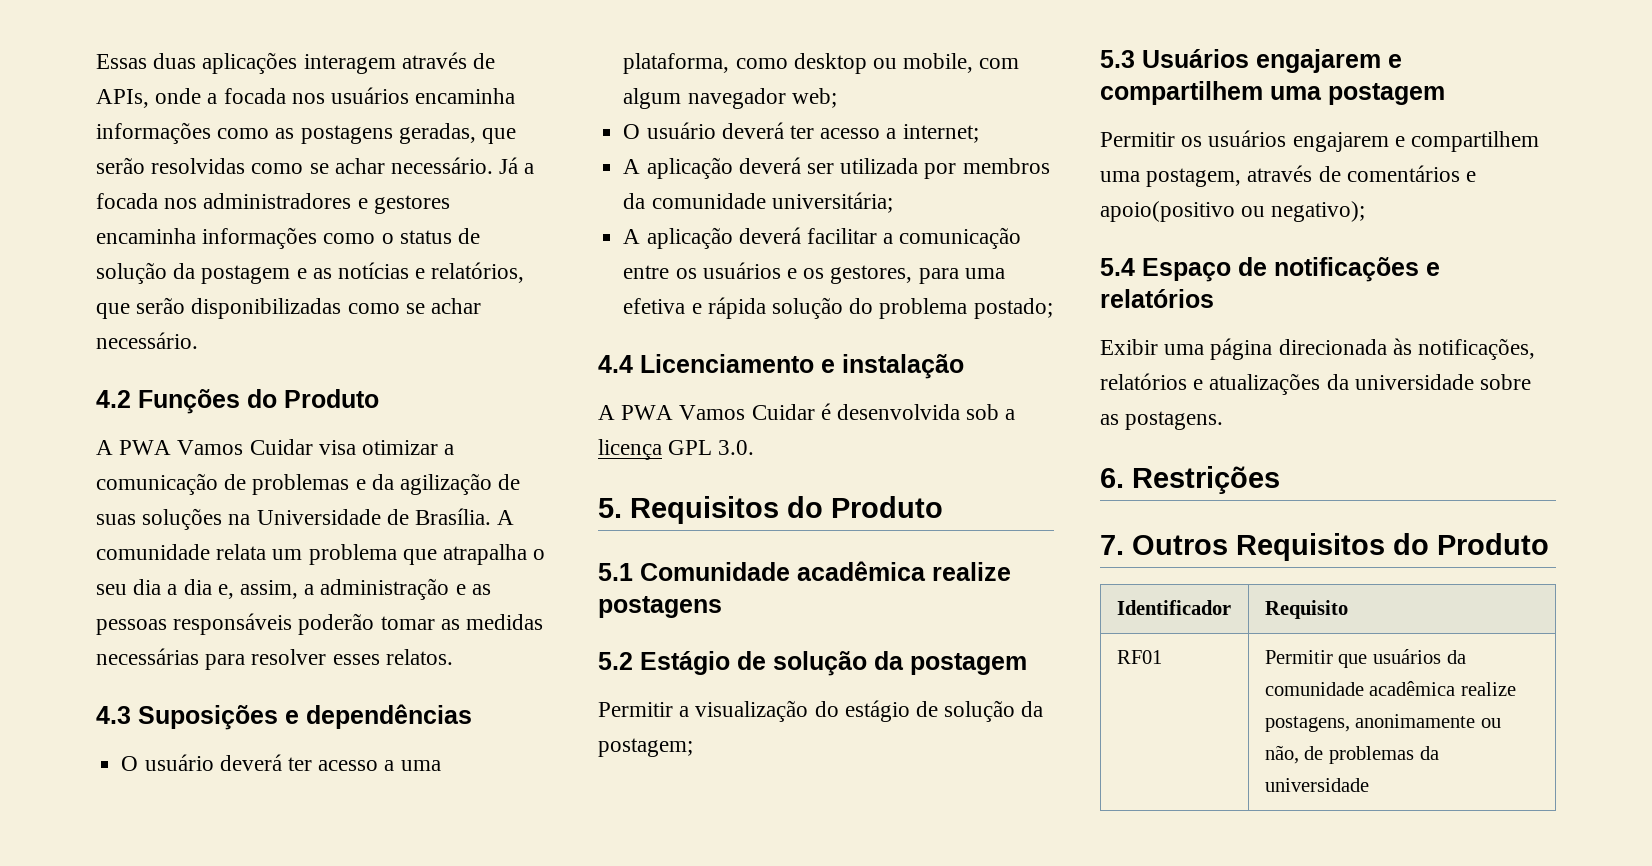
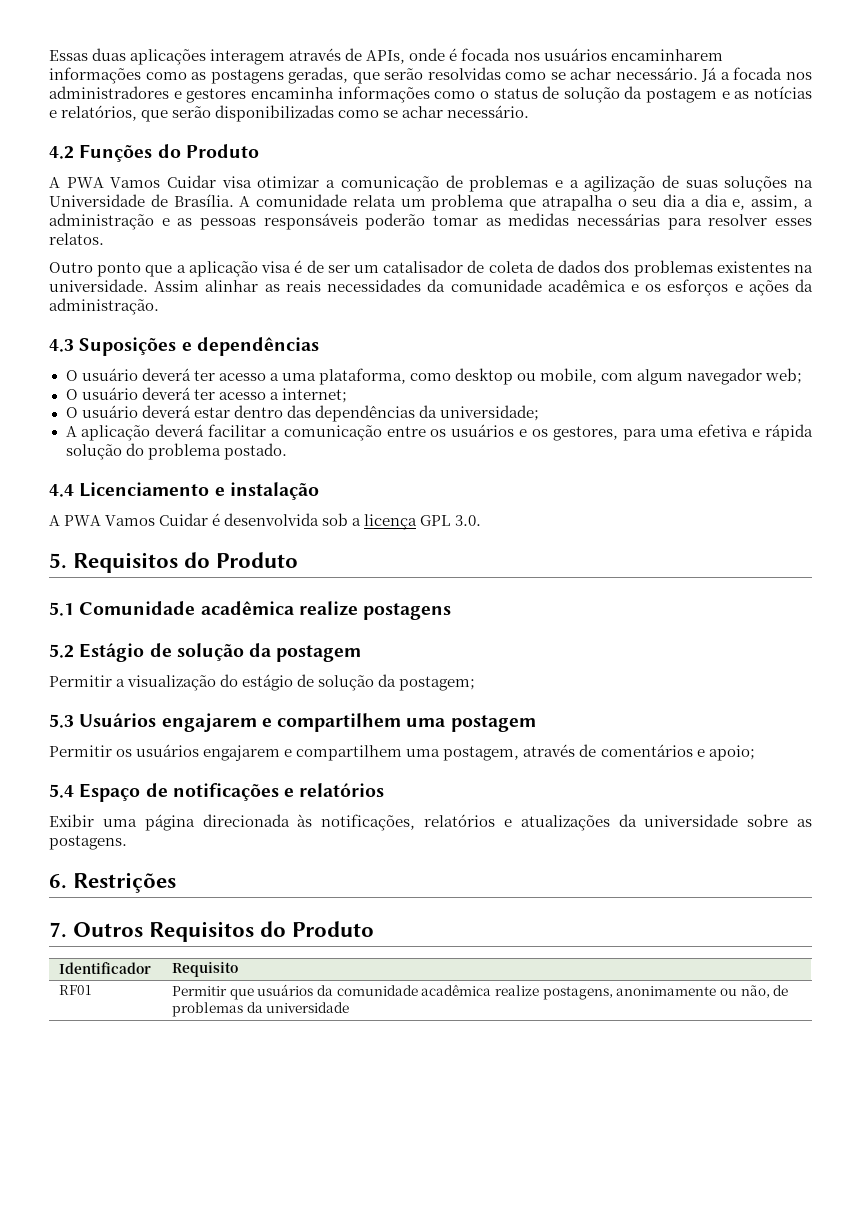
- Essas duas aplicações interagem através de APIs, onde a focada nos usuários encaminha informações como as postagens geradas, que serão resolvidas como se achar necessário.
+ Essas duas aplicações interagem através de APIs, onde é focada nos usuários encaminharem informações como as postagens geradas, que serão resolvidas como se achar necessário.
- A PWA Vamos Cuidar visa otimizar a comunicação de problemas e da agilização de suas soluções na Universidade de Brasília.
+ A PWA Vamos Cuidar visa otimizar a comunicação de problemas e a agilização de suas soluções na Universidade de Brasília.
+ Outro ponto que a aplicação visa é de ser um catalisador de coleta de dados dos problemas existentes na universidade. Assim alinhar as reais necessidades da comunidade acadêmica e os esforços e ações da administração.
- A aplicação deverá ser utilizada por membros da comunidade universitária;
+ O usuário deverá estar dentro das dependências da universidade;
- A aplicação deverá facilitar a comunicação entre os usuários e os gestores, para uma efetiva e rápida solução do problema postado;
+ A aplicação deverá facilitar a comunicação entre os usuários e os gestores, para uma efetiva e rápida solução do problema postado.
- Permitir os usuários engajarem e compartilhem uma postagem, através de comentários e apoio(positivo ou negativo);
+ Permitir os usuários engajarem e compartilhem uma postagem, através de comentários e apoio;

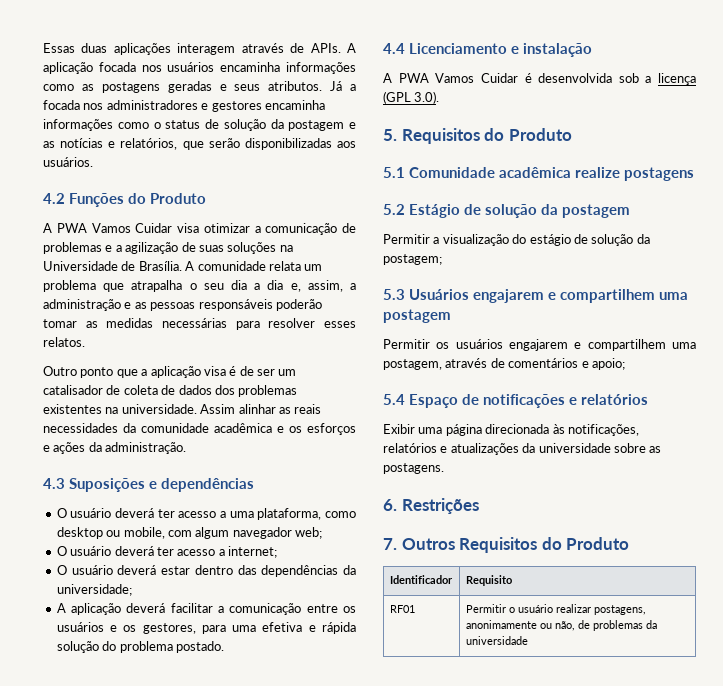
- Essas duas aplicações interagem através de APIs, onde é focada nos usuários encaminharem informações como as postagens geradas, que serão resolvidas como se achar necessário.
+ Essas duas aplicações interagem através de APIs. A aplicação focada nos usuários encaminha informações como as postagens geradas e seus atributos.
- Já a focada nos administradores e gestores encaminha informações como o status de solução da postagem e as notícias e relatórios, que serão disponibilizadas como se achar necessário.
+ Já a focada nos administradores e gestores encaminha informações como o status de solução da postagem e as notícias e relatórios, que serão disponibilizadas aos usuários.
- A PWA Vamos Cuidar é desenvolvida sob a licença GPL 3.0.
+ A PWA Vamos Cuidar é desenvolvida sob a licença (GPL 3.0).
- RF01 | Permitir que usuários da comunidade acadêmica realize postagens, anonimamente ou não, de problemas da universidade
+ RF01 | Permitir o usuário realizar postagens, anonimamente ou não, de problemas da universidade

